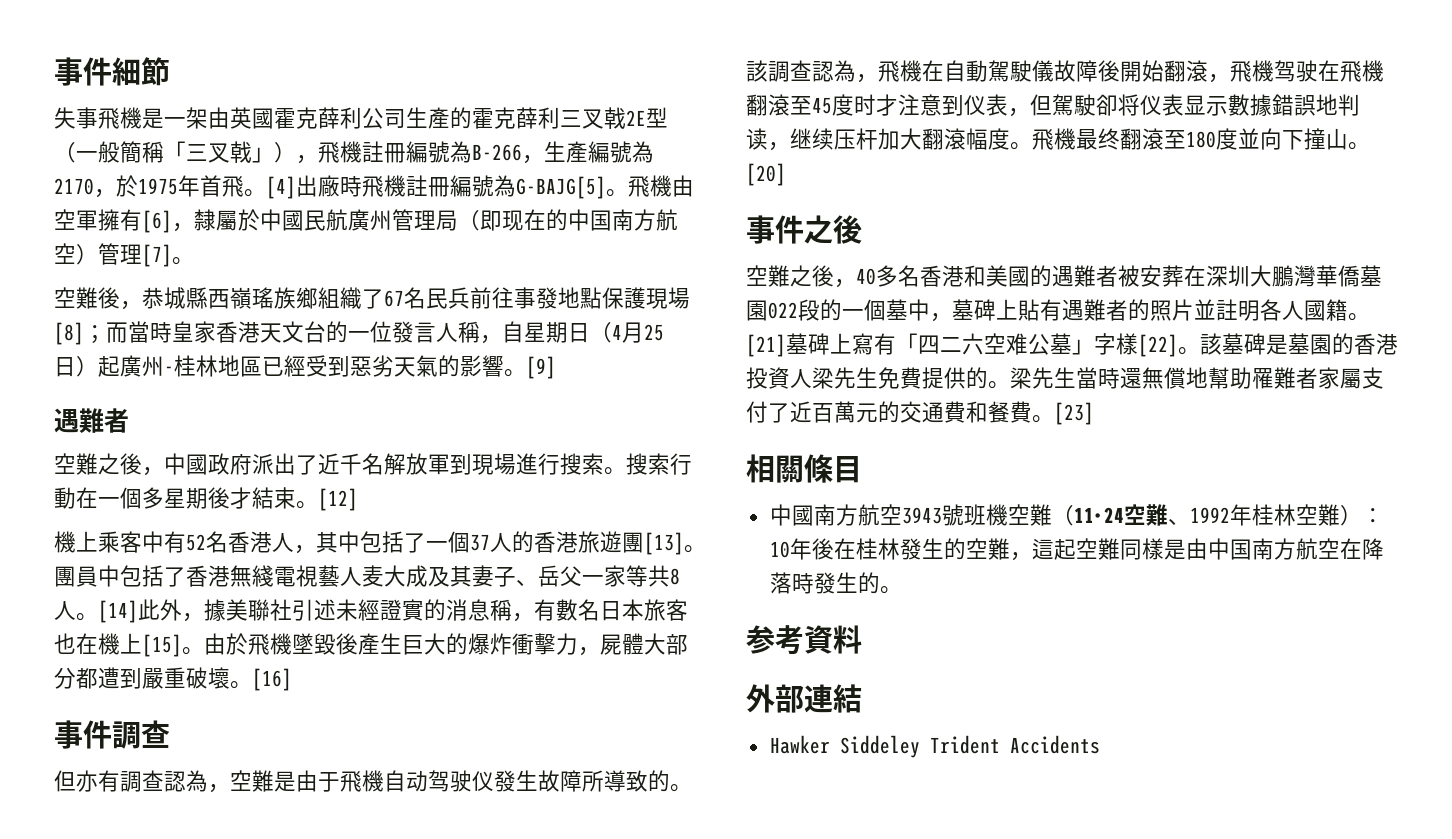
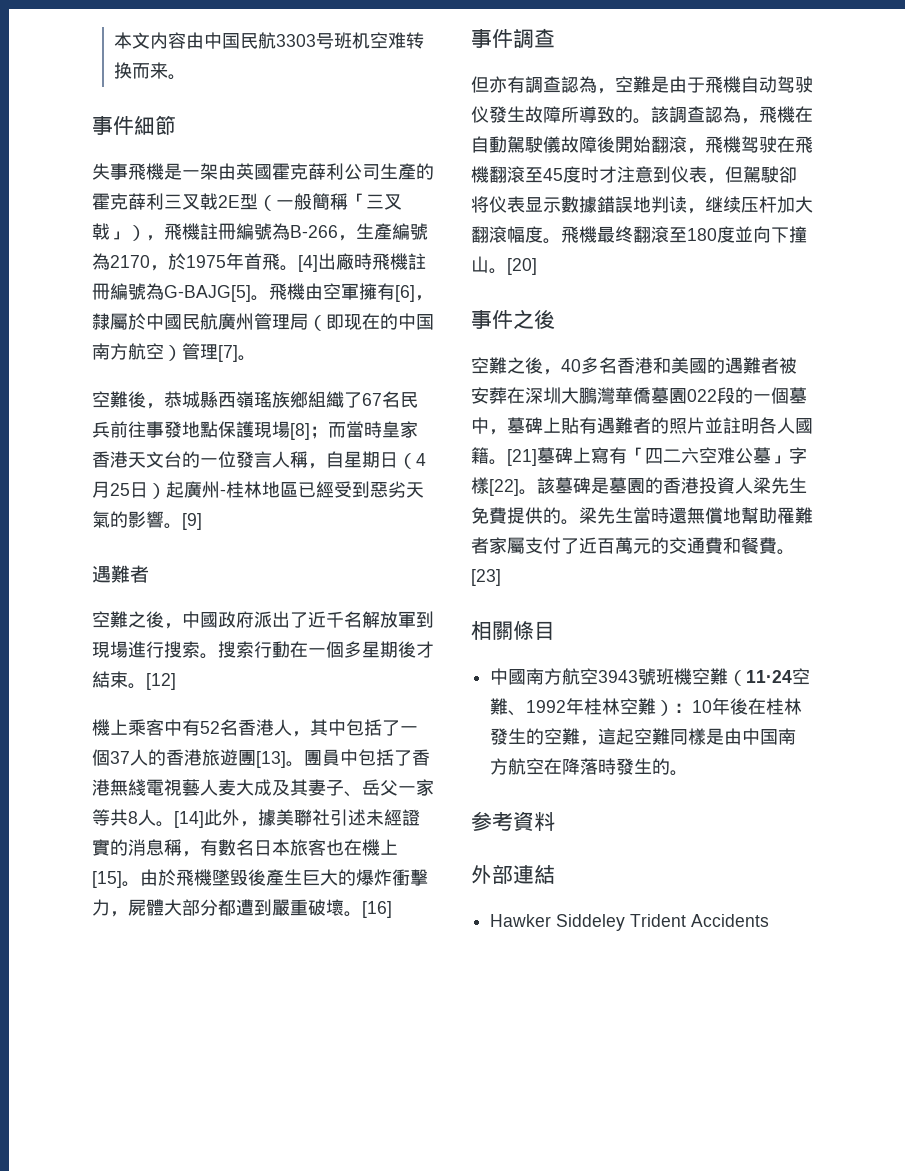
+ 本文内容由中国民航3303号班机空难转换而来。

